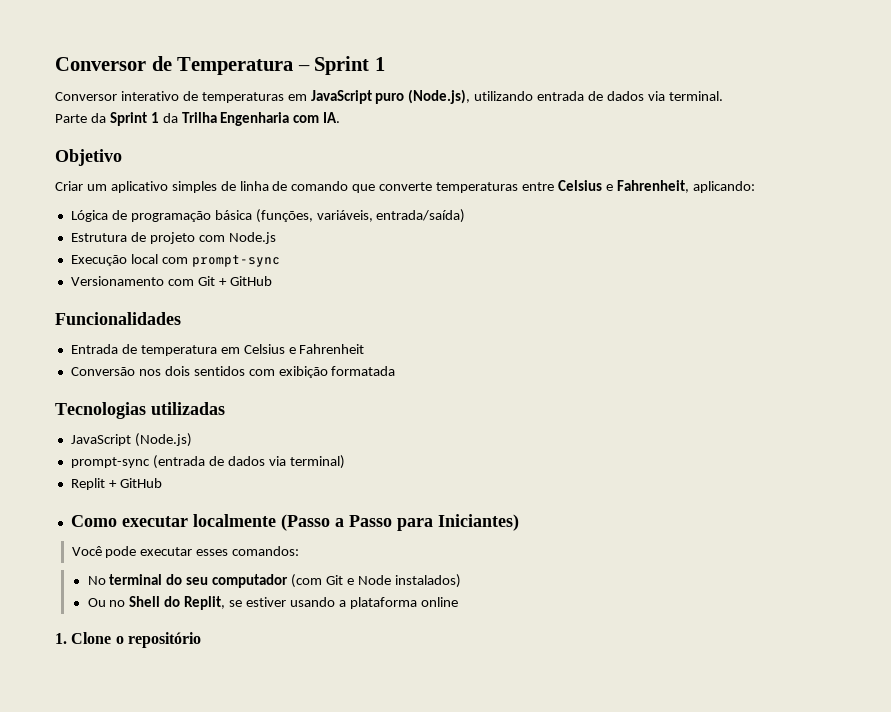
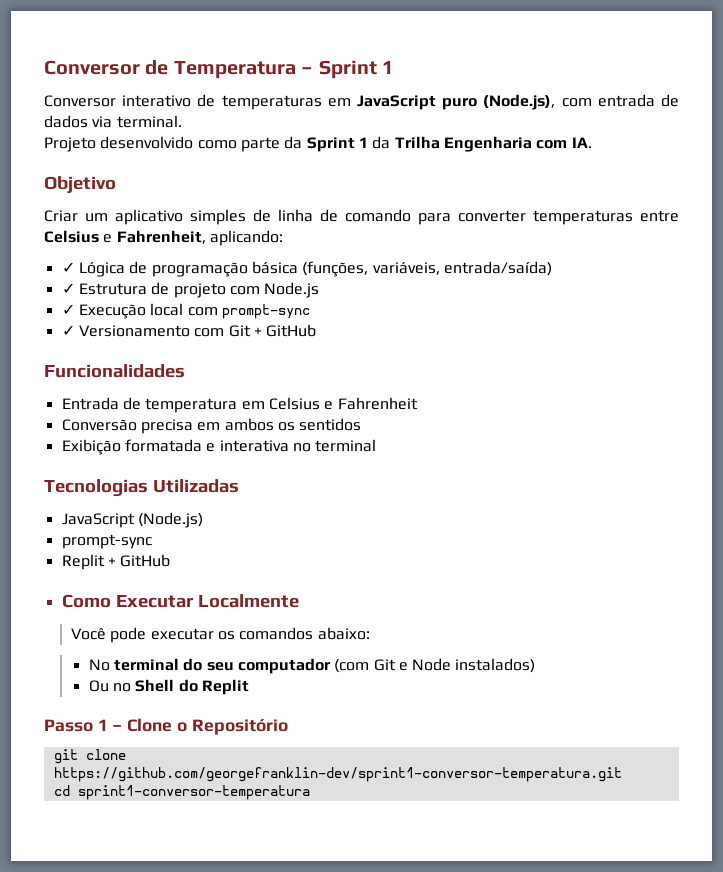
- Conversor interativo de temperaturas em JavaScript puro (Node.js), utilizando entrada de dados via terminal.
+ Conversor interativo de temperaturas em JavaScript puro (Node.js), com entrada de dados via terminal.
- Parte da Sprint 1 da Trilha Engenharia com IA.
+ Projeto desenvolvido como parte da Sprint 1 da Trilha Engenharia com IA.
- Criar um aplicativo simples de linha de comando que converte temperaturas entre Celsius e Fahrenheit, aplicando:
+ Criar um aplicativo simples de linha de comando para converter temperaturas entre Celsius e Fahrenheit, aplicando:
- Lógica de programação básica (funções, variáveis, entrada/saída)
+ ✓ Lógica de programação básica (funções, variáveis, entrada/saída)
- Estrutura de projeto com Node.js
+ ✓ Estrutura de projeto com Node.js
- Execução local com prompt-sync
+ ✓ Execução local com prompt-sync
- Versionamento com Git + GitHub
+ ✓ Versionamento com Git + GitHub
- Conversão nos dois sentidos com exibição formatada
+ Conversão precisa em ambos os sentidos
+ Exibição formatada e interativa no terminal
- Tecnologias utilizadas
+ Tecnologias Utilizadas
  JavaScript (Node.js)
- prompt-sync (entrada de dados via terminal)
+ prompt-sync
- Como executar localmente (Passo a Passo para Iniciantes)
+ Como Executar Localmente
- Você pode executar esses comandos:
+ Você pode executar os comandos abaixo:
- Ou no Shell do Replit, se estiver usando a plataforma online
- 1. Clone o repositório
+ Ou no Shell do Replit
+ Passo 1 – Clone o Repositório
+ git clone https://github.com/georgefranklin-dev/sprint1-conversor-temperatura.git
+ cd sprint1-conversor-temperatura

